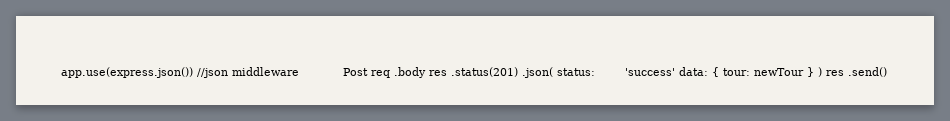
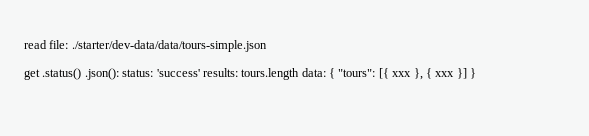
- app.use(express.json()) //json middleware Post req .body res .status(201) .json( status: 'success' data: { tour: newTour } ) res .send()
+ read file: ./starter/dev-data/data/tours-simple.json
+ get .status() .json(): status: 'success' results: tours.length data: { "tours": [{ xxx }, { xxx }] }

